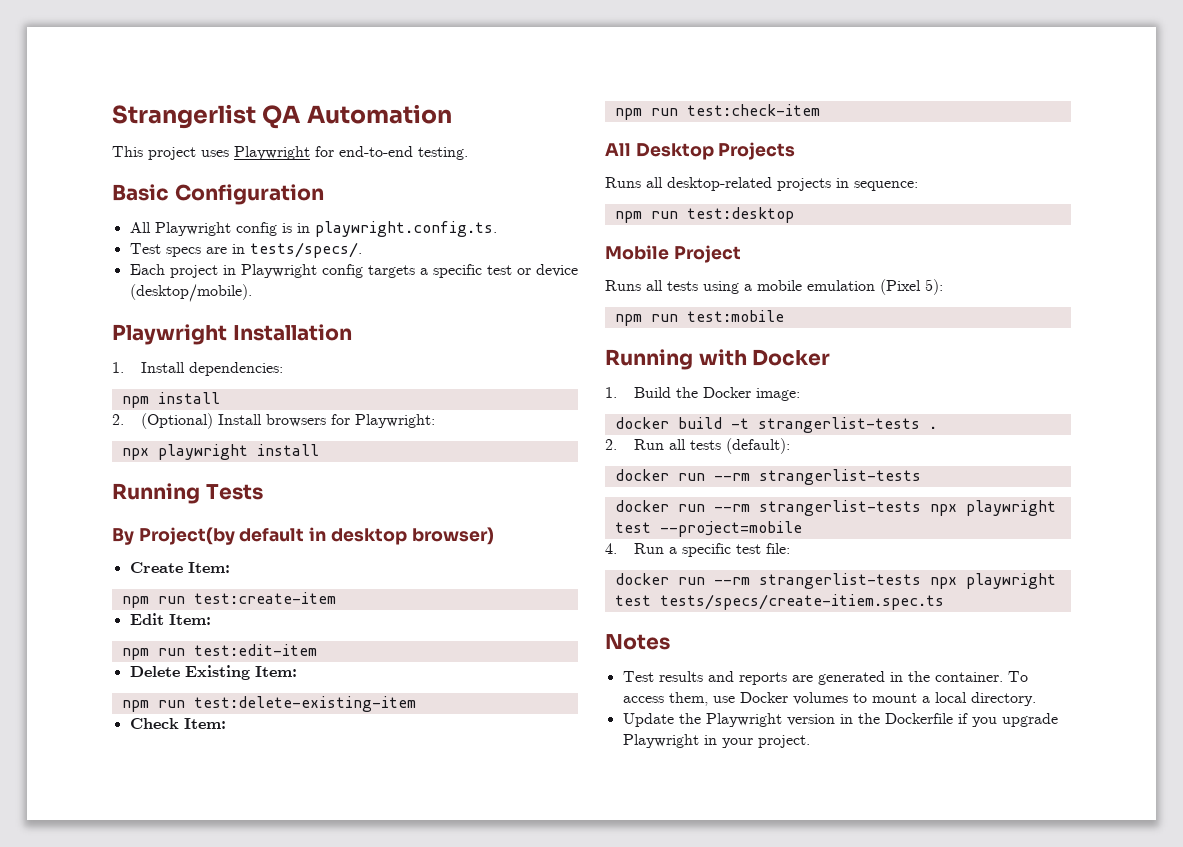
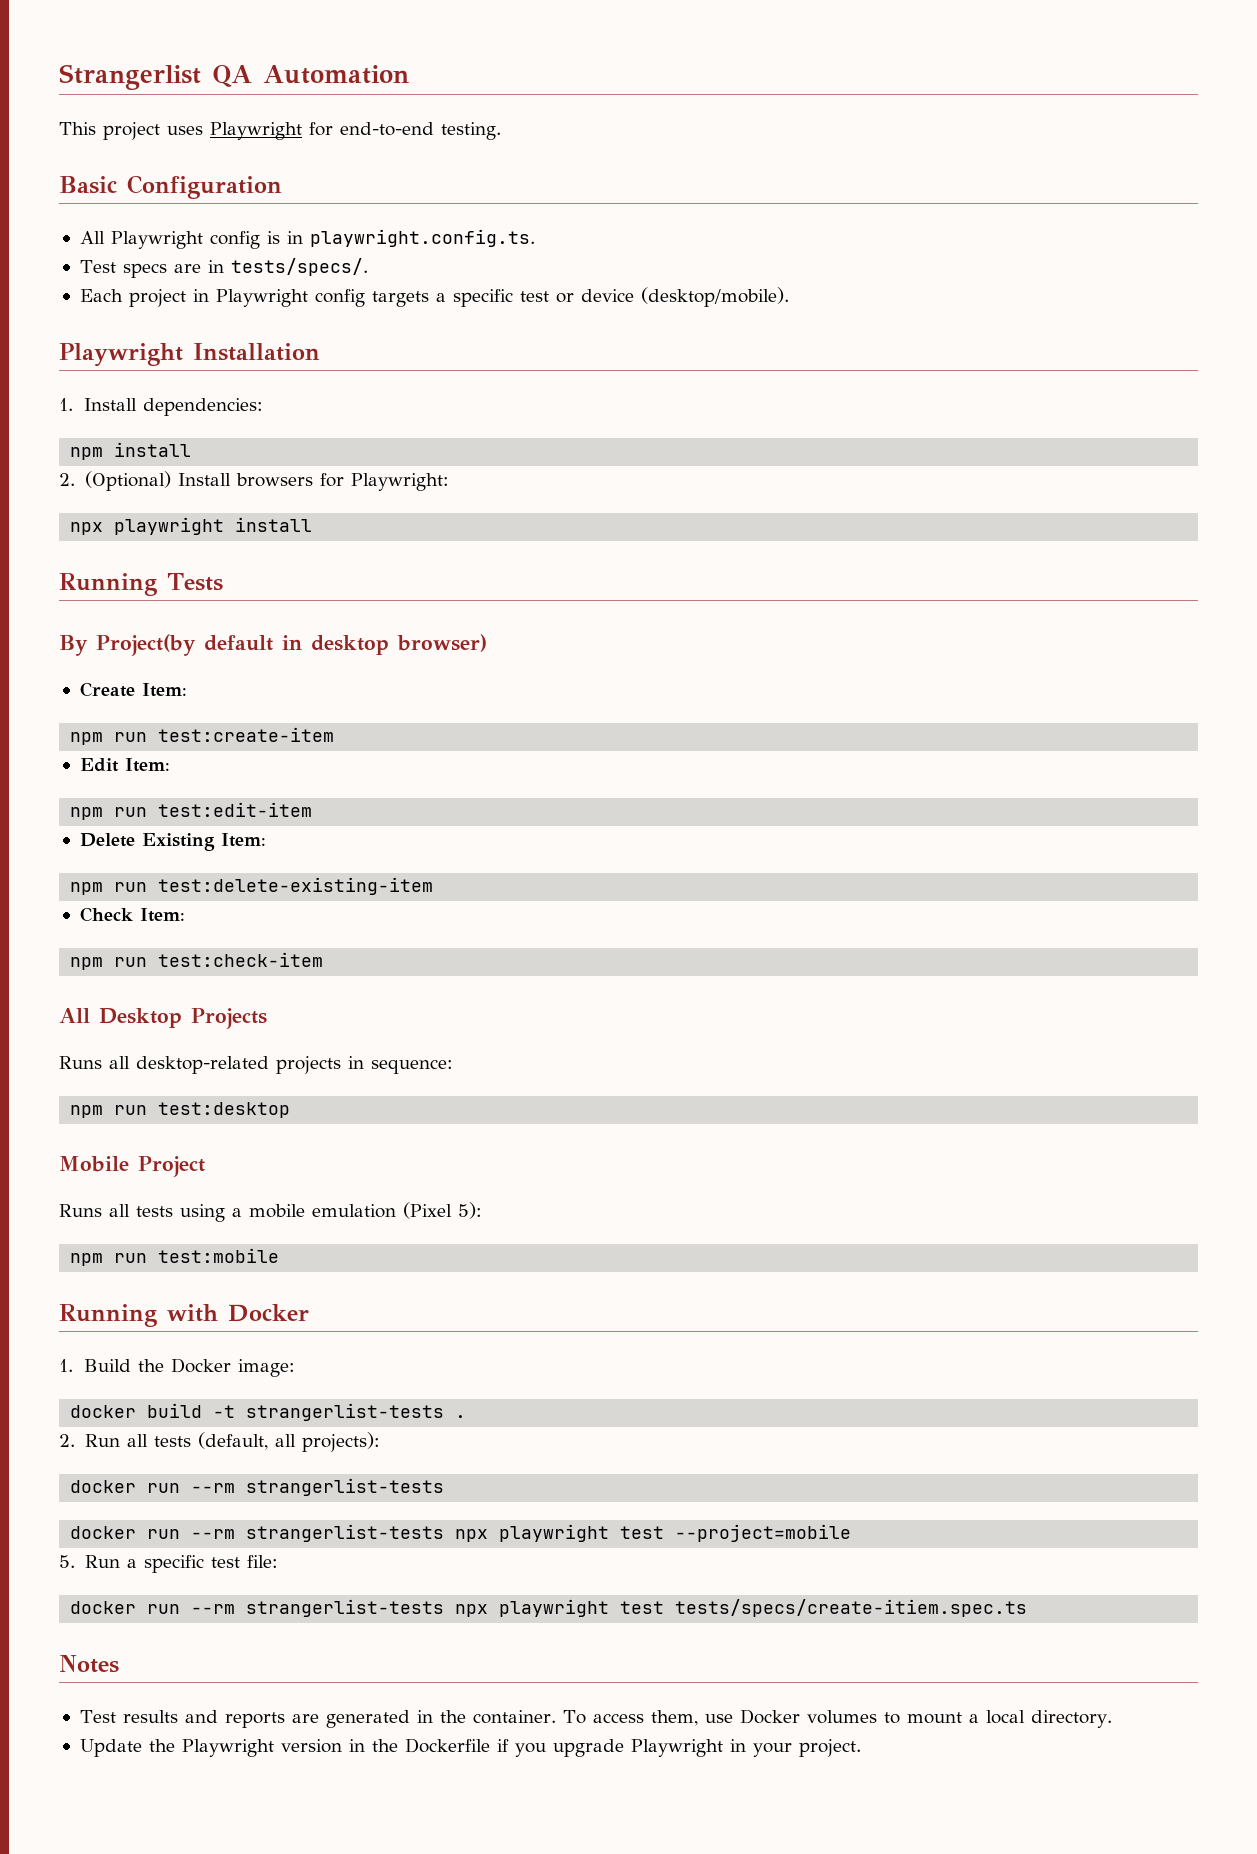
- 2. Run all tests (default):
+ 2. Run all tests (default, all projects):
- 4. Run a specific test file:
+ 5. Run a specific test file:

